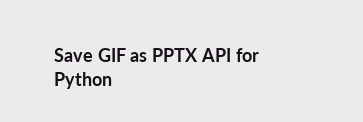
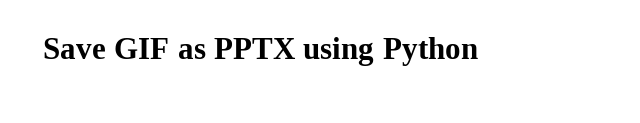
- Save GIF as PPTX API for Python
+ Save GIF as PPTX using Python

